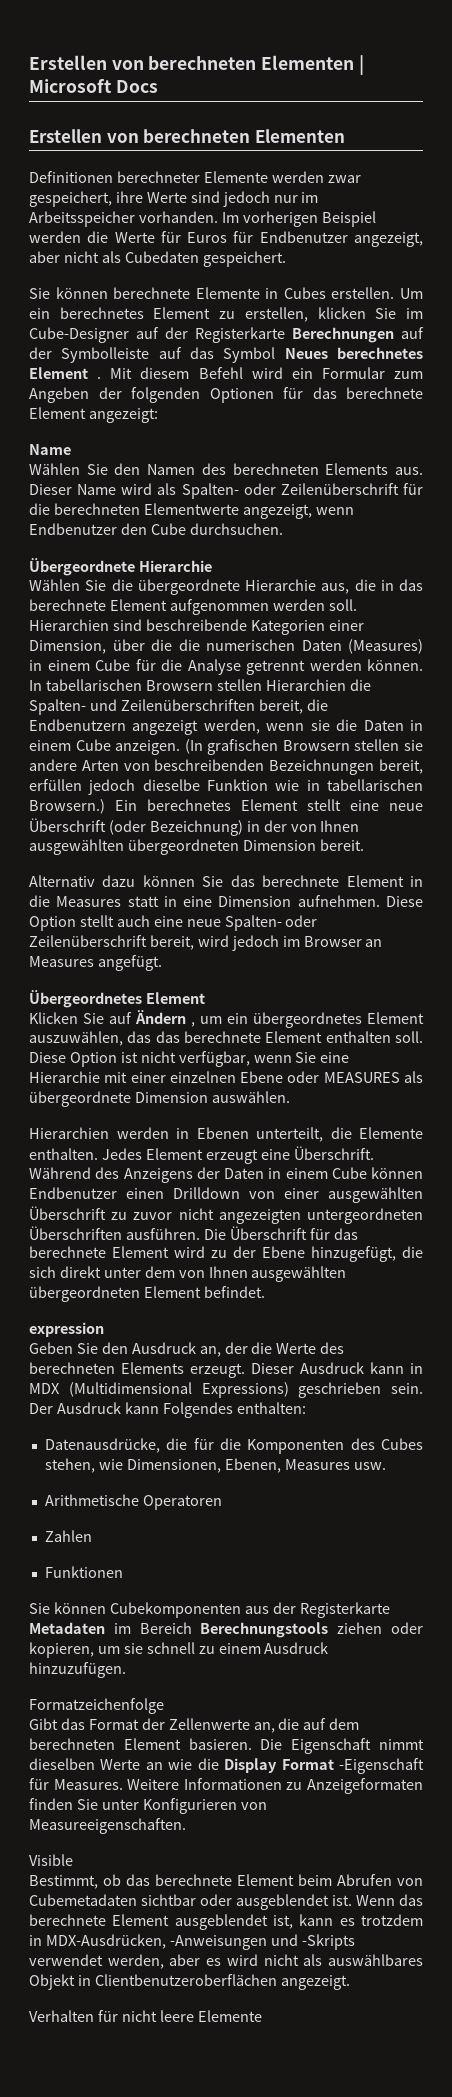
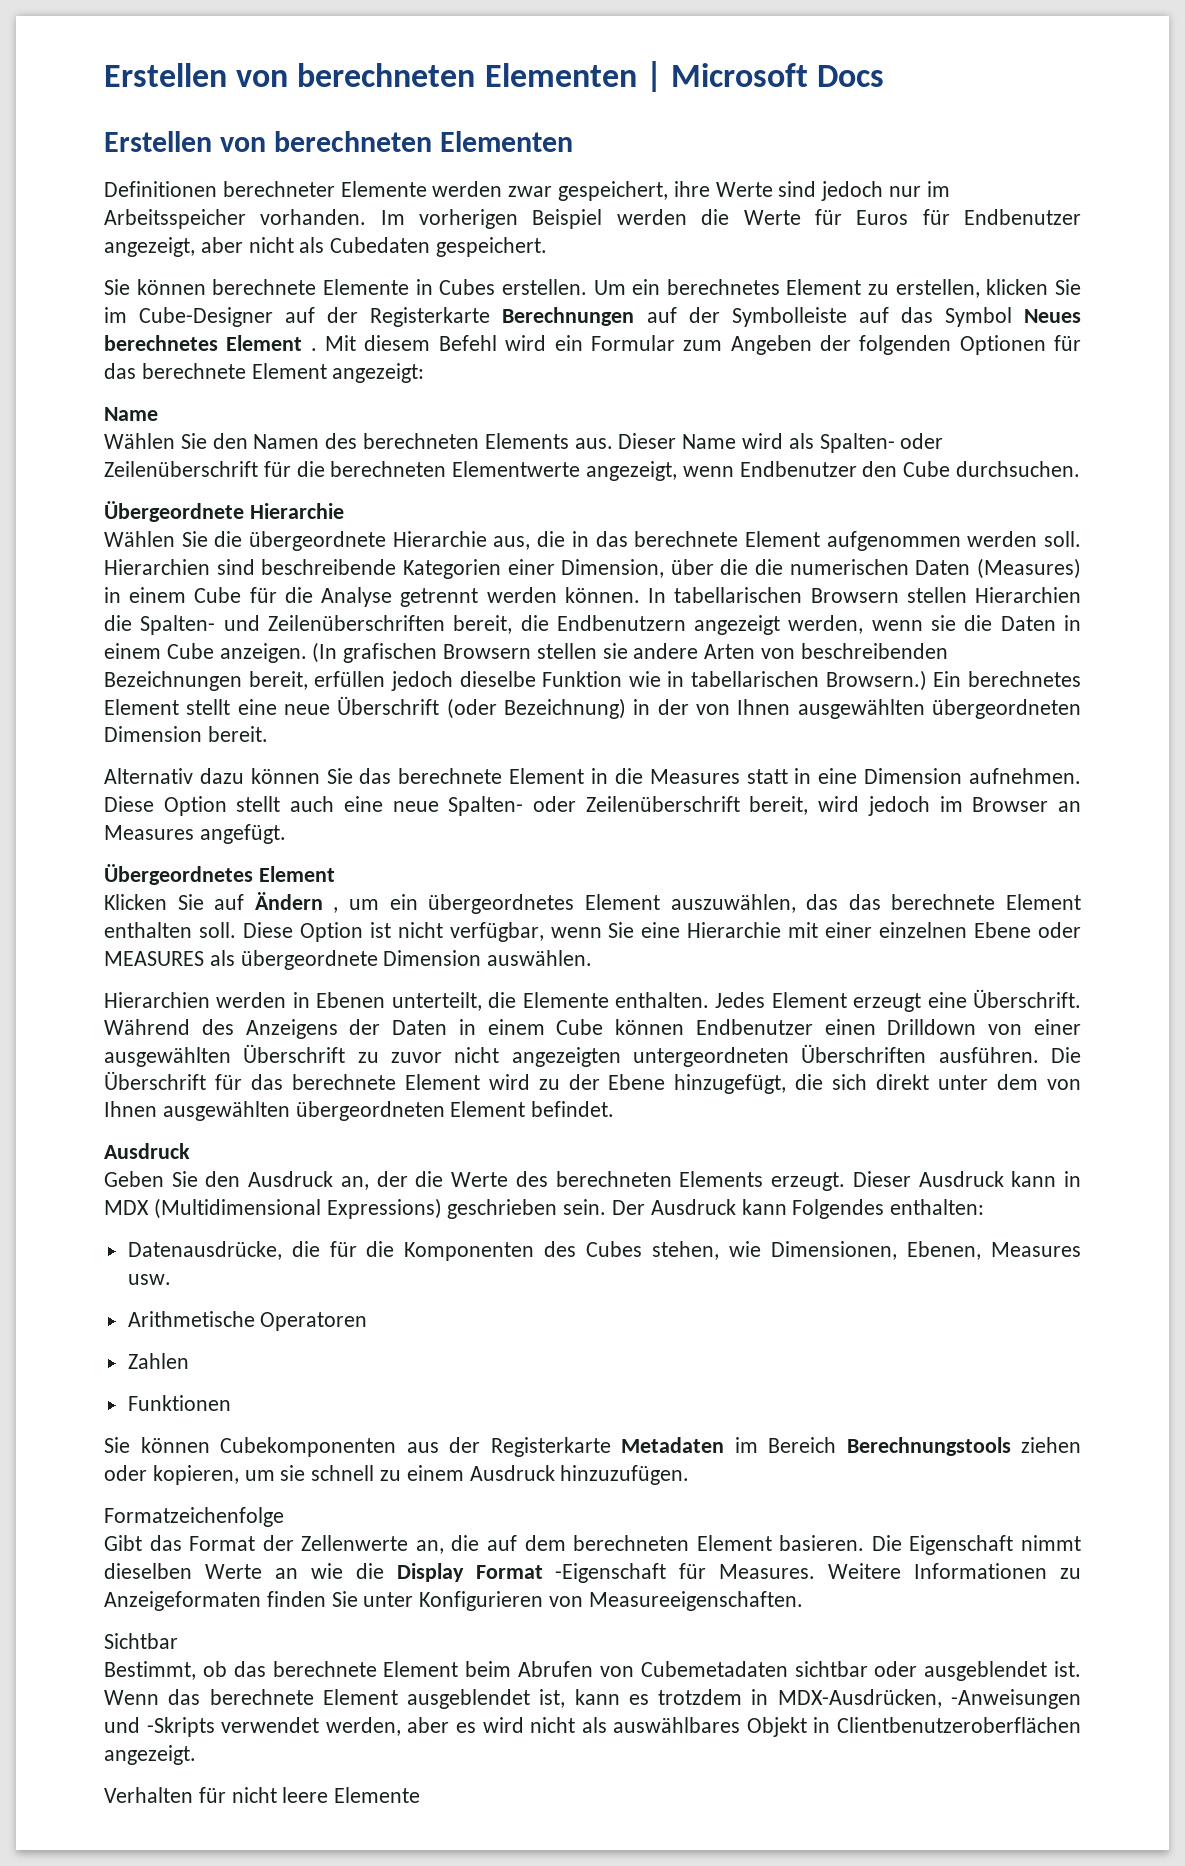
  Die Überschrift für das berechnete Element wird zu der Ebene hinzugefügt, die sich direkt unter dem von Ihnen ausgewählten übergeordneten Element befindet.
- expression
+ Ausdruck
- Visible
+ Sichtbar

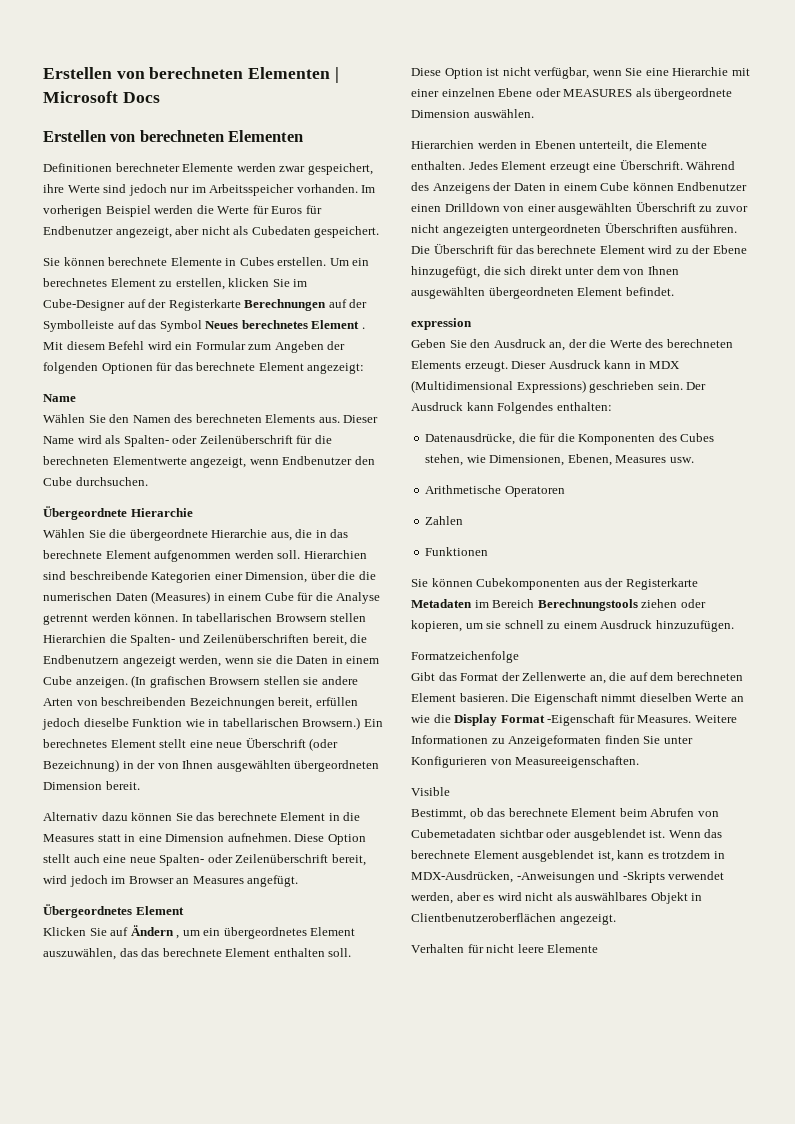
  Die Überschrift für das berechnete Element wird zu der Ebene hinzugefügt, die sich direkt unter dem von Ihnen ausgewählten übergeordneten Element befindet.
- Ausdruck
+ expression
- Sichtbar
+ Visible

